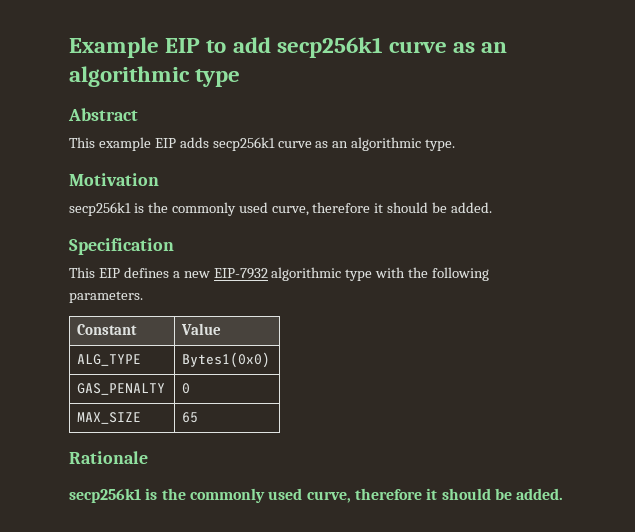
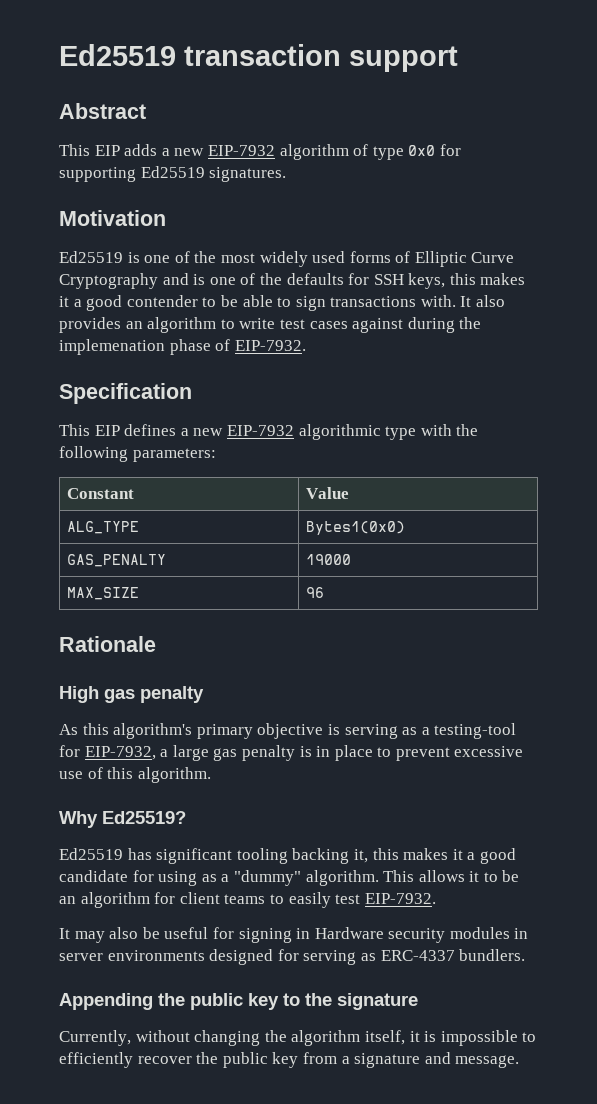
- Example EIP to add secp256k1 curve as an algorithmic type
+ Ed25519 transaction support
- This example EIP adds secp256k1 curve as an algorithmic type.
+ This EIP adds a new EIP-7932 algorithm of type 0x0 for supporting Ed25519 signatures.
  Motivation
- secp256k1 is the commonly used curve, therefore it should be added.
+ Ed25519 is one of the most widely used forms of Elliptic Curve Cryptography and is one of the defaults for SSH keys, this makes it a good contender to be able to sign transactions with. It also provides an algorithm to write test cases against during the implemenation phase of EIP-7932.
- This EIP defines a new EIP-7932 algorithmic type with the following parameters.
+ This EIP defines a new EIP-7932 algorithmic type with the following parameters:
- GAS_PENALTY | 0
+ GAS_PENALTY | 19000
- MAX_SIZE | 65
+ MAX_SIZE | 96
  Rationale
- secp256k1 is the commonly used curve, therefore it should be added.
+ High gas penalty
+ As this algorithm's primary objective is serving as a testing-tool for EIP-7932, a large gas penalty is in place to prevent excessive use of this algorithm.
+ Why Ed25519?
+ Ed25519 has significant tooling backing it, this makes it a good candidate for using as a "dummy" algorithm. This allows it to be an algorithm for client teams to easily test EIP-7932.
+ It may also be useful for signing in Hardware security modules in server environments designed for serving as ERC-4337 bundlers.
+ Appending the public key to the signature
+ Currently, without changing the algorithm itself, it is impossible to efficiently recover the public key from a signature and message.

